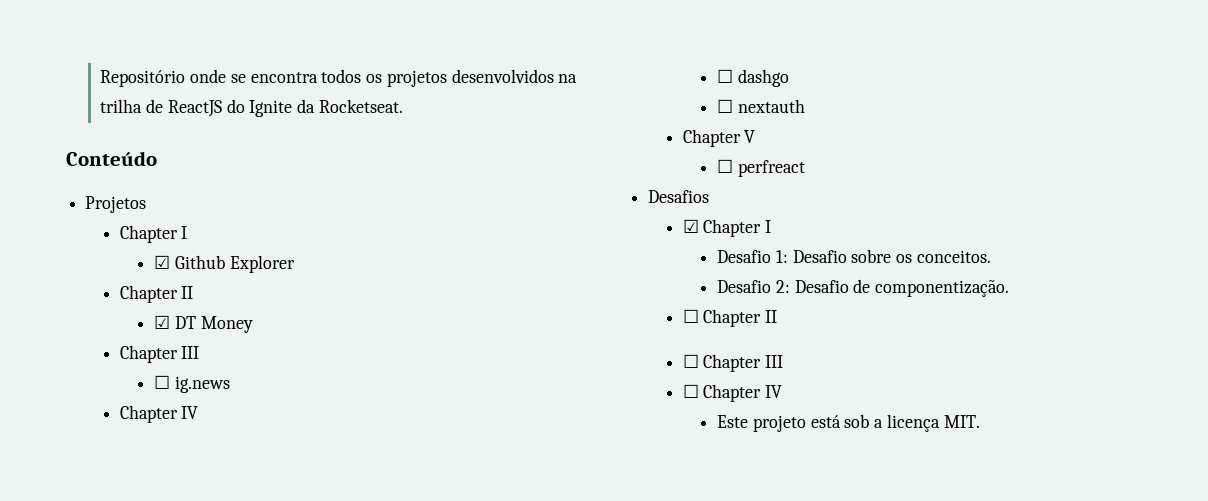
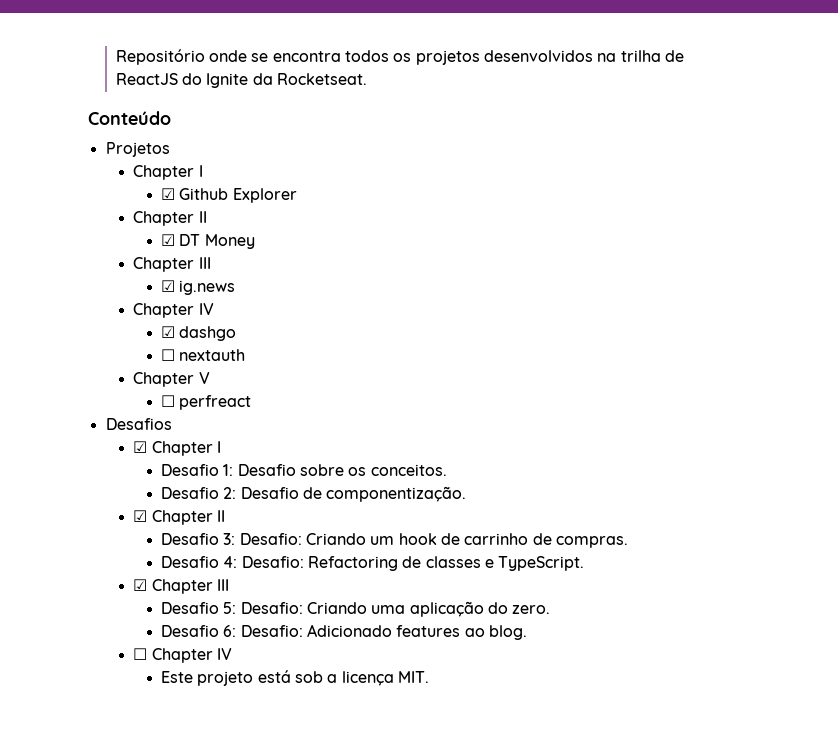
- ☐ ig.news
+ ☑ ig.news
- ☐ dashgo
+ ☑ dashgo
- ☐ Chapter II
- ☐ Chapter III
+ ☑ Chapter II
+ Desafio 3: Desafio: Criando um hook de carrinho de compras.
+ Desafio 4: Desafio: Refactoring de classes e TypeScript.
+ ☑ Chapter III
+ Desafio 5: Desafio: Criando uma aplicação do zero.
+ Desafio 6: Desafio: Adicionado features ao blog.

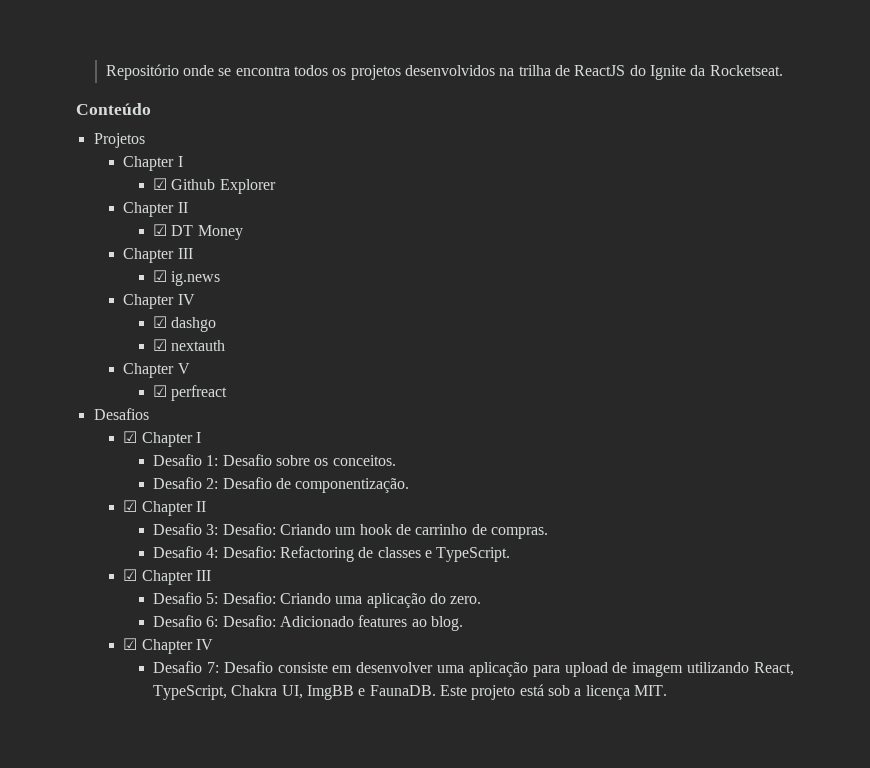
- ☐ nextauth
+ ☑ nextauth
- ☐ perfreact
+ ☑ perfreact
- ☐ Chapter IV
- Este projeto está sob a licença MIT.
+ ☑ Chapter IV
+ Desafio 7: Desafio consiste em desenvolver uma aplicação para upload de imagem utilizando React, TypeScript, Chakra UI, ImgBB e FaunaDB. Este projeto está sob a licença MIT.

